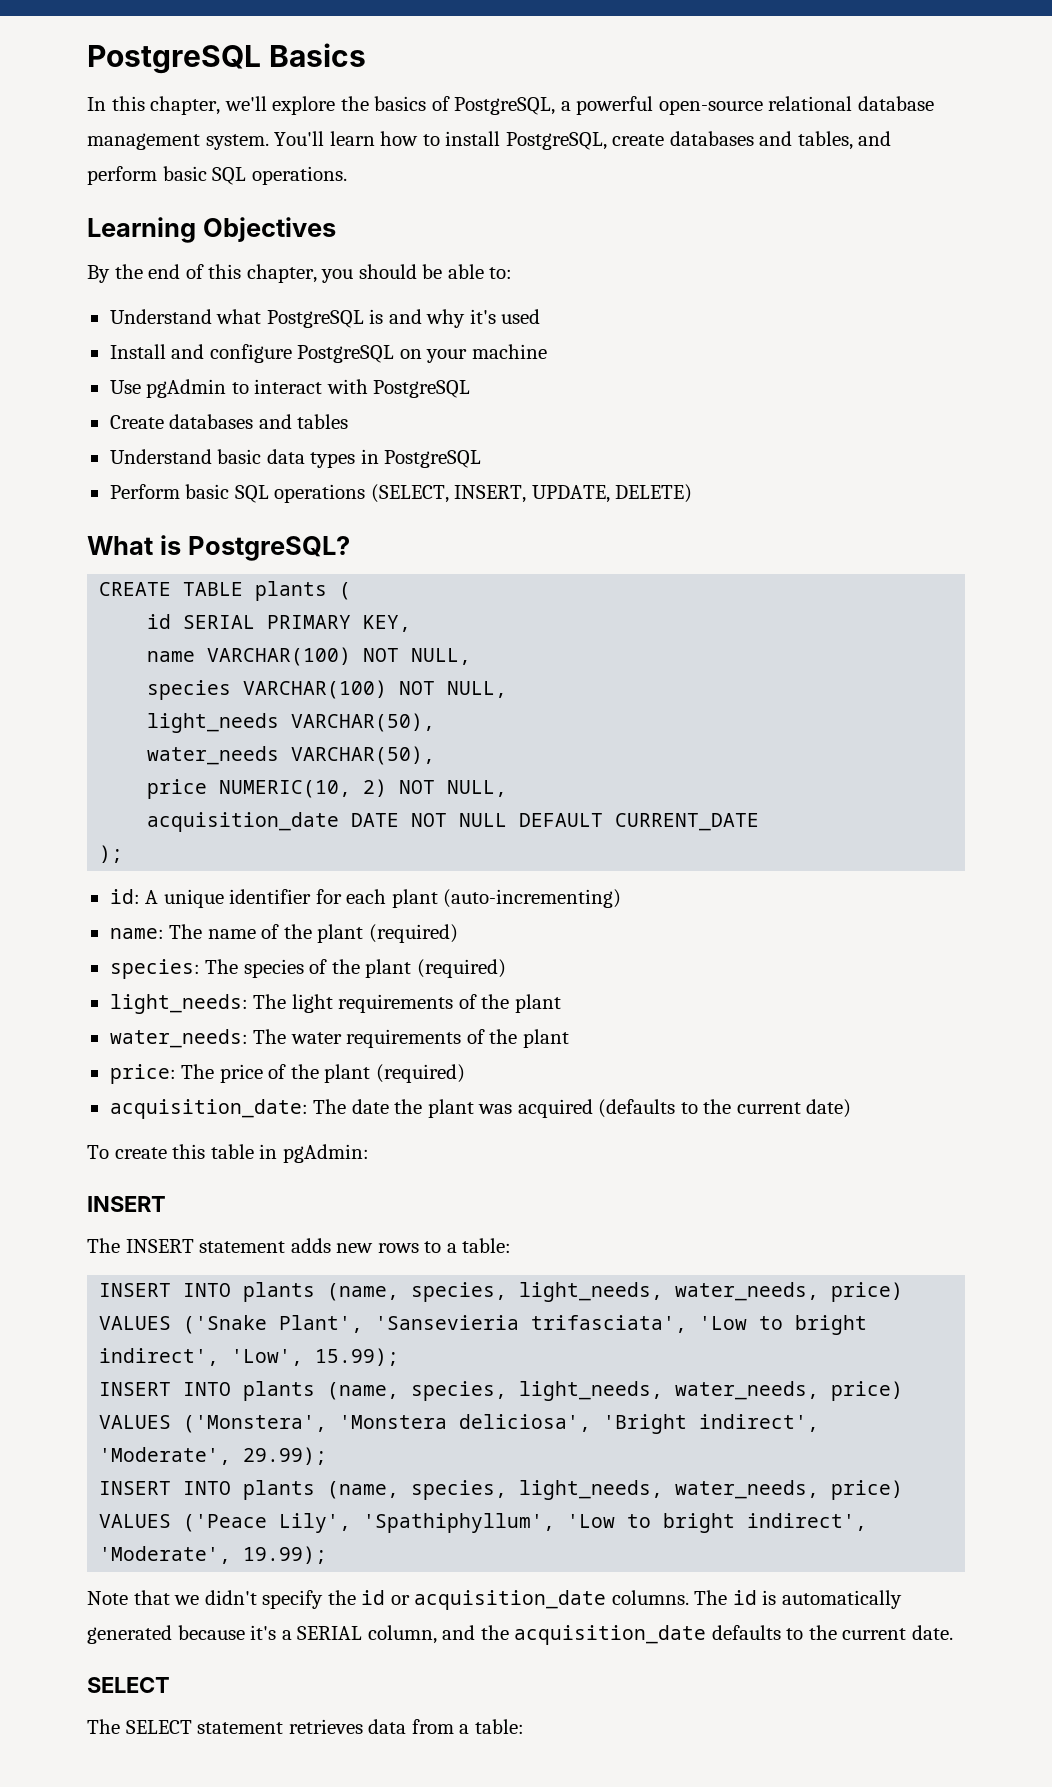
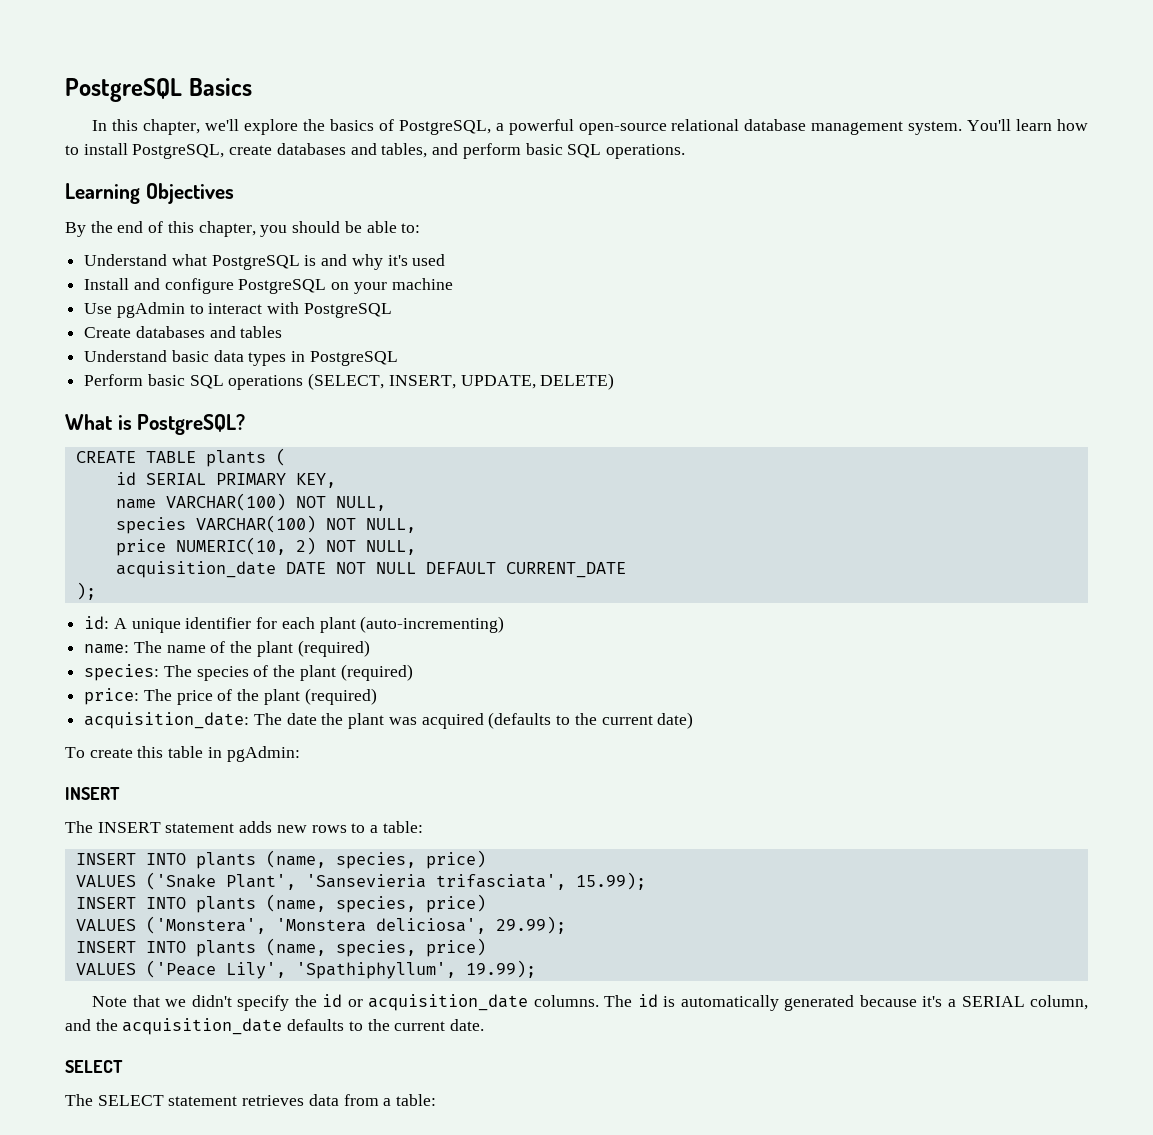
- light_needs VARCHAR(50),
- water_needs VARCHAR(50),
- light_needs: The light requirements of the plant
- water_needs: The water requirements of the plant
  The INSERT statement adds new rows to a table:
- INSERT INTO plants (name, species, light_needs, water_needs, price)
+ INSERT INTO plants (name, species, price)
- VALUES ('Snake Plant', 'Sansevieria trifasciata', 'Low to bright indirect', 'Low', 15.99);
- INSERT INTO plants (name, species, light_needs, water_needs, price)
+ VALUES ('Snake Plant', 'Sansevieria trifasciata', 15.99);
+ INSERT INTO plants (name, species, price)
- VALUES ('Monstera', 'Monstera deliciosa', 'Bright indirect', 'Moderate', 29.99);
- INSERT INTO plants (name, species, light_needs, water_needs, price)
+ VALUES ('Monstera', 'Monstera deliciosa', 29.99);
+ INSERT INTO plants (name, species, price)
- VALUES ('Peace Lily', 'Spathiphyllum', 'Low to bright indirect', 'Moderate', 19.99);
+ VALUES ('Peace Lily', 'Spathiphyllum', 19.99);

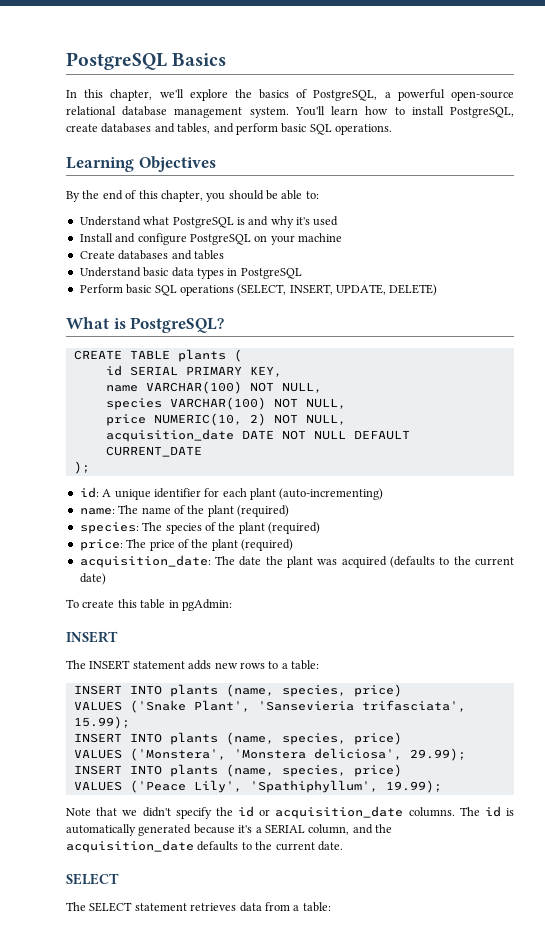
- Use pgAdmin to interact with PostgreSQL

